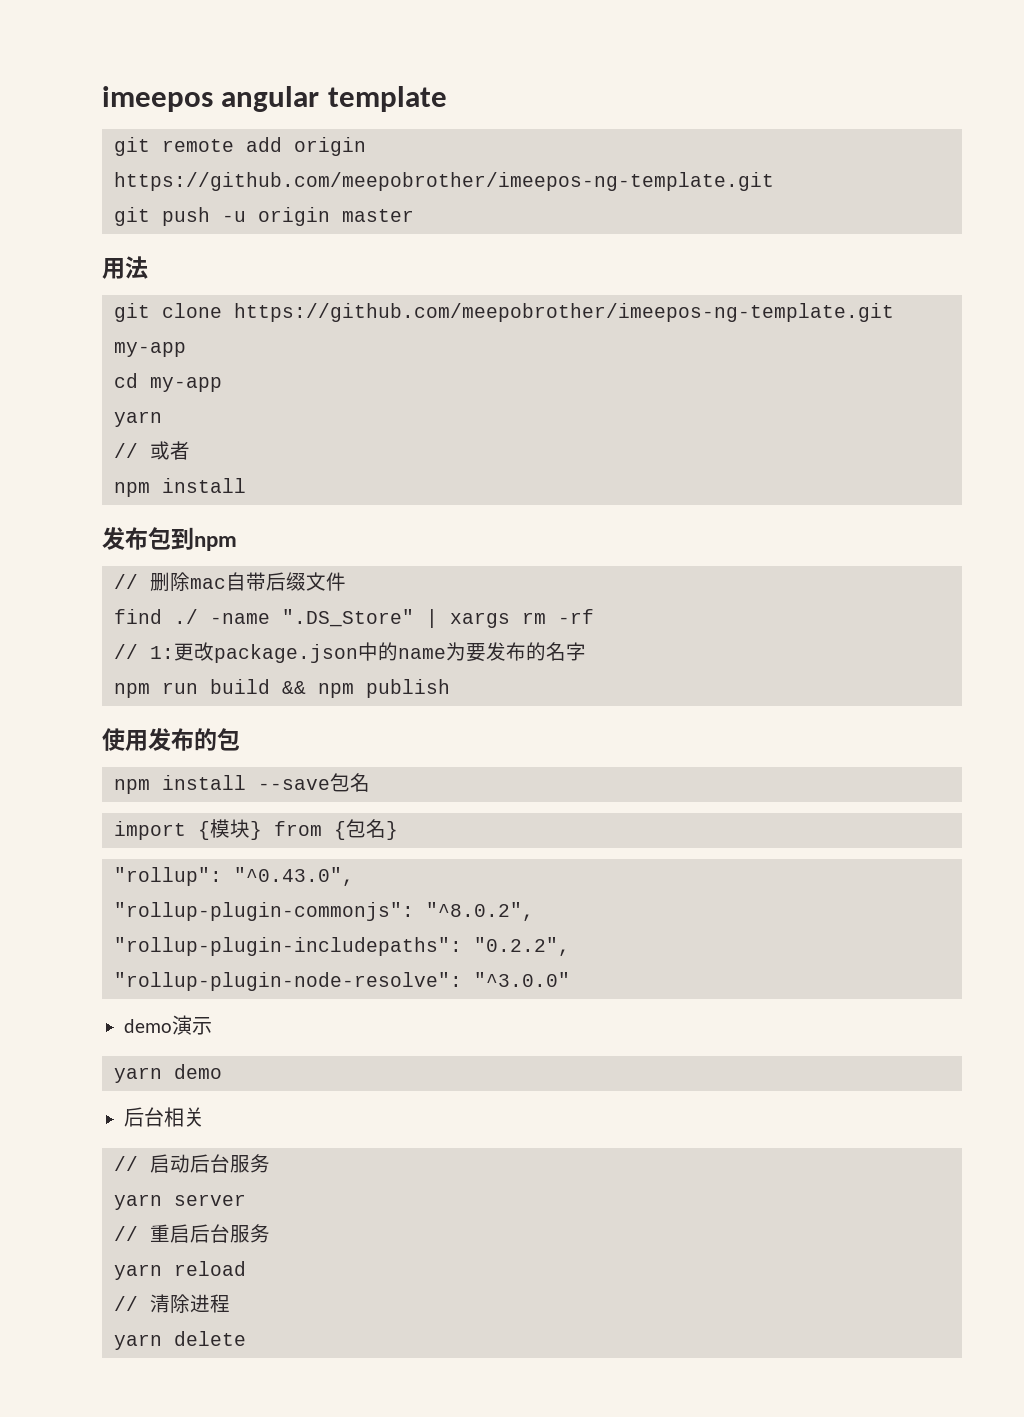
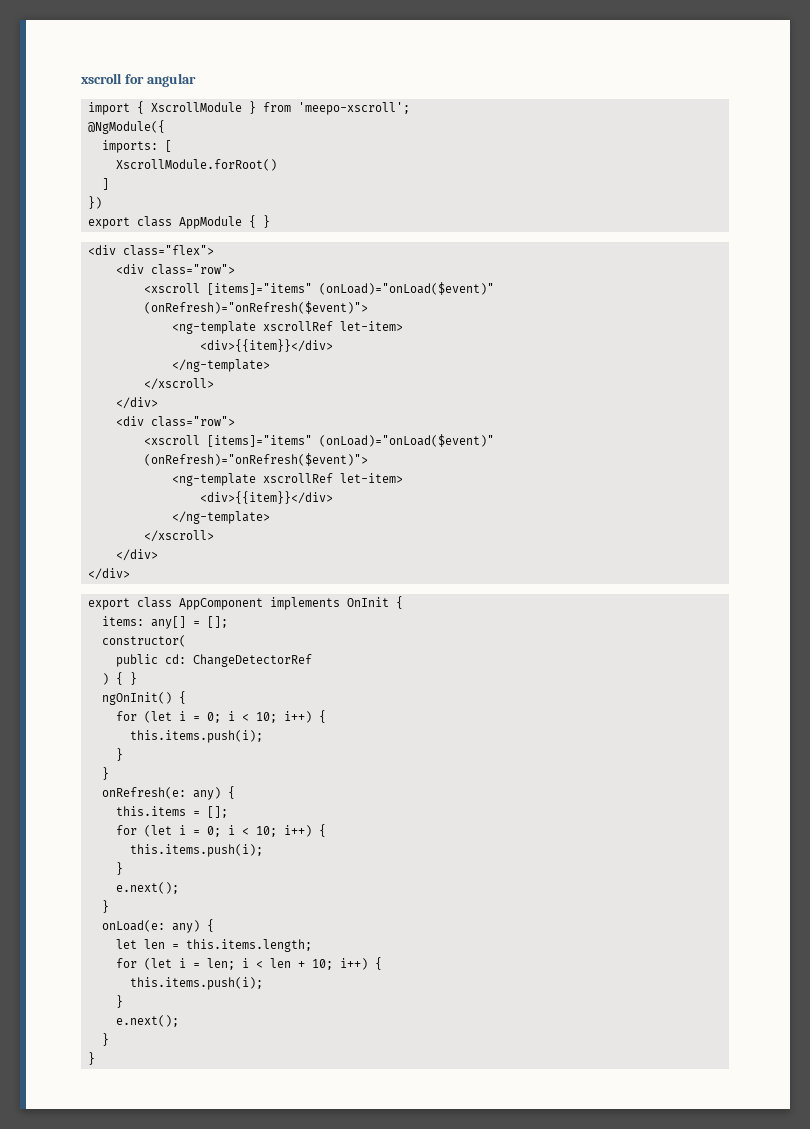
- imeepos angular template
- git remote add origin https://github.com/meepobrother/imeepos-ng-template.git
- git push -u origin master
- 用法
- git clone https://github.com/meepobrother/imeepos-ng-template.git my-app
- cd my-app
- yarn
- // 或者
- npm install
- 发布包到npm
- // 删除mac自带后缀文件
- find ./ -name ".DS_Store" | xargs rm -rf
- // 1:更改package.json中的name为要发布的名字
- npm run build && npm publish
- 使用发布的包
- npm install --save包名
+ xscroll for angular
- import {模块} from {包名}
- "rollup": "^0.43.0",
- "rollup-plugin-commonjs": "^8.0.2",
- "rollup-plugin-includepaths": "0.2.2",
- "rollup-plugin-node-resolve": "^3.0.0"
- demo演示
- yarn demo
- 后台相关
- // 启动后台服务
- yarn server
- // 重启后台服务
- yarn reload
- // 清除进程
- yarn delete
+ import { XscrollModule } from 'meepo-xscroll';
+ @NgModule({
+ imports: [
+ XscrollModule.forRoot()
+ ]
+ })
+ export class AppModule { }
+ <div class="flex">
+ <div class="row">
+ <xscroll [items]="items" (onLoad)="onLoad($event)" (onRefresh)="onRefresh($event)">
+ <ng-template xscrollRef let-item>
+ <div>{{item}}</div>
+ </ng-template>
+ </xscroll>
+ </div>
+ <div class="row">
+ <xscroll [items]="items" (onLoad)="onLoad($event)" (onRefresh)="onRefresh($event)">
+ <ng-template xscrollRef let-item>
+ <div>{{item}}</div>
+ </ng-template>
+ </xscroll>
+ </div>
+ </div>
+ export class AppComponent implements OnInit {
+ items: any[] = [];
+ constructor(
+ public cd: ChangeDetectorRef
+ ) { }
+ ngOnInit() {
+ for (let i = 0; i < 10; i++) {
+ this.items.push(i);
+ }
+ }
+ onRefresh(e: any) {
+ this.items = [];
+ for (let i = 0; i < 10; i++) {
+ this.items.push(i);
+ }
+ e.next();
+ }
+ onLoad(e: any) {
+ let len = this.items.length;
+ for (let i = len; i < len + 10; i++) {
+ this.items.push(i);
+ }
+ e.next();
+ }
+ }

